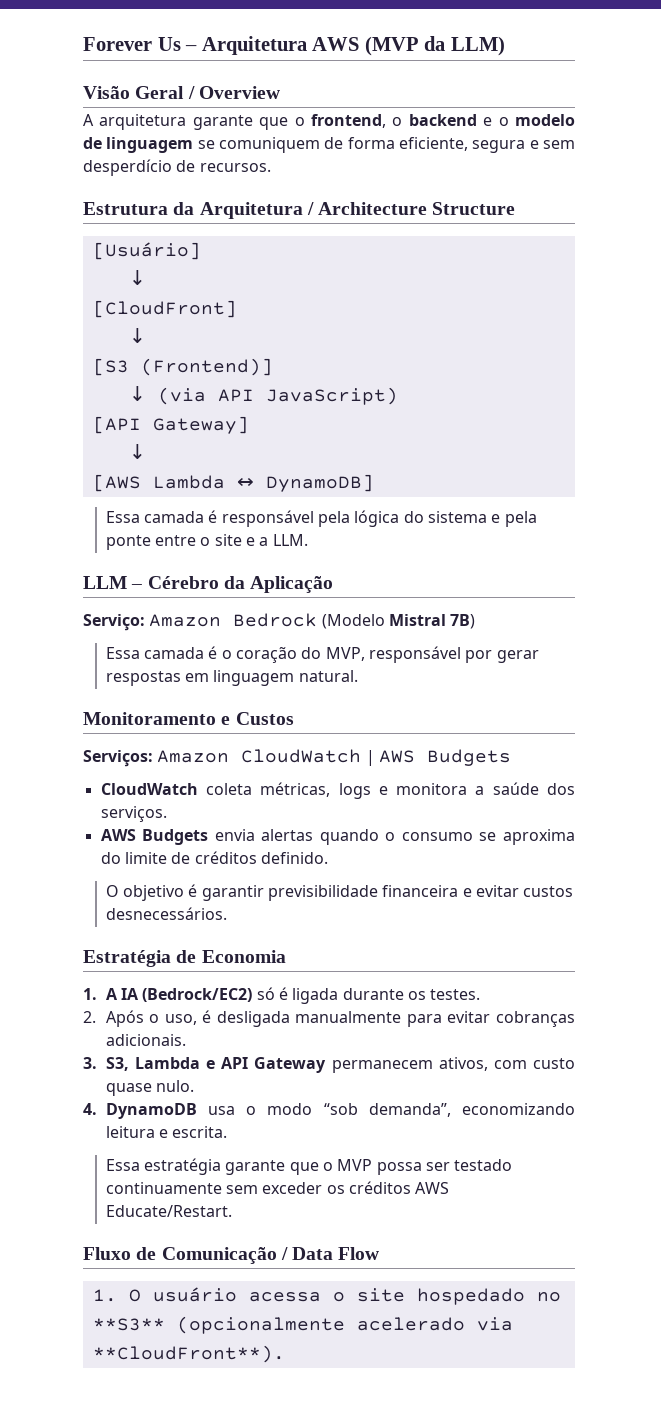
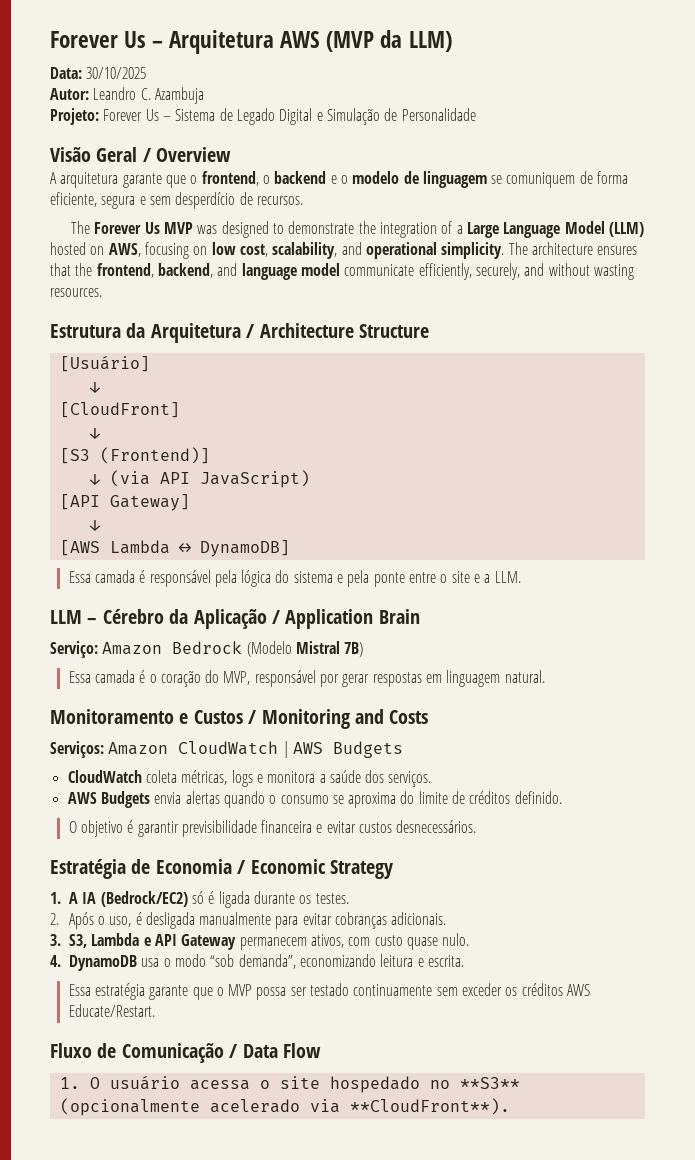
+ Data: 30/10/2025
+ Autor: Leandro C. Azambuja
+ Projeto: Forever Us – Sistema de Legado Digital e Simulação de Personalidade
+ The Forever Us MVP was designed to demonstrate the integration of a Large Language Model (LLM) hosted on AWS, focusing on low cost, scalability, and operational simplicity. The architecture ensures that the frontend, backend, and language model communicate efficiently, securely, and without wasting resources.
- LLM – Cérebro da Aplicação
+ LLM – Cérebro da Aplicação / Application Brain
- Monitoramento e Custos
+ Monitoramento e Custos / Monitoring and Costs
- Estratégia de Economia
+ Estratégia de Economia / Economic Strategy

